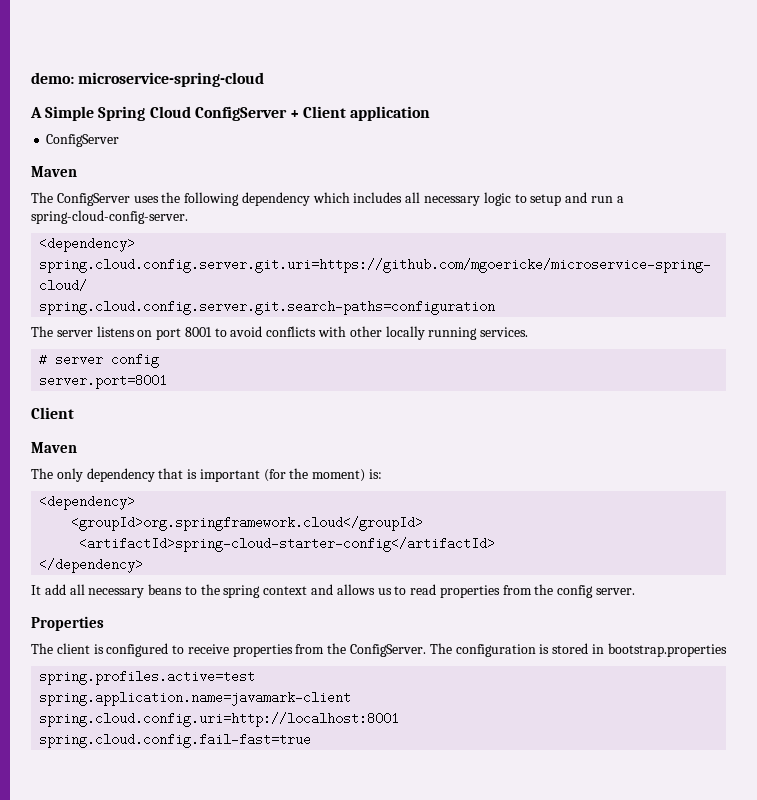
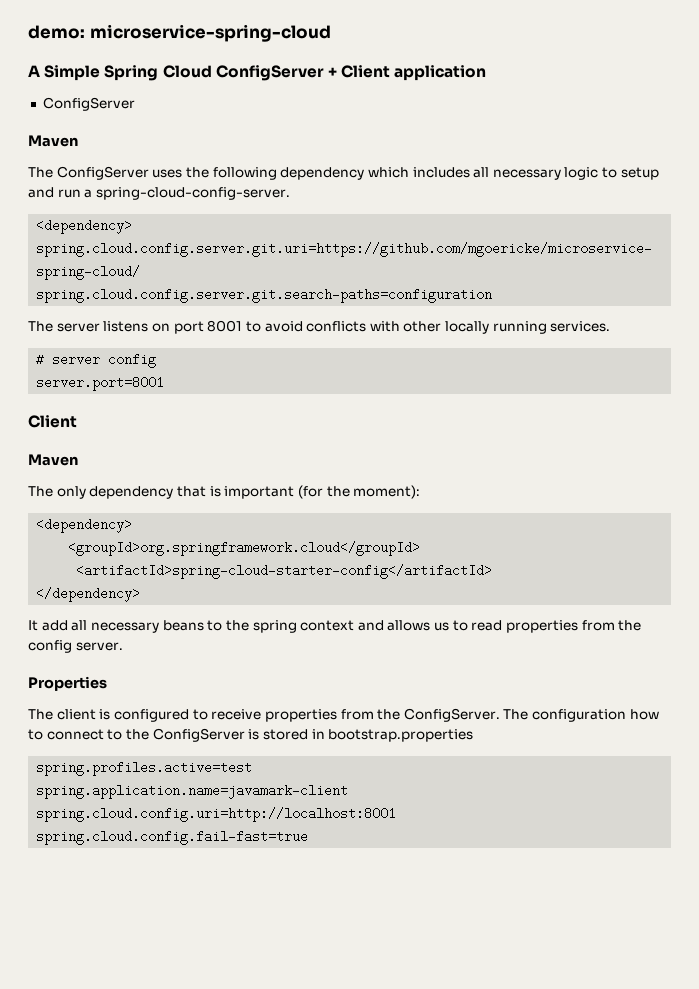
- The only dependency that is important (for the moment) is:
+ The only dependency that is important (for the moment):
- The configuration is stored in bootstrap.properties
+ The configuration how to connect to the ConfigServer is stored in bootstrap.properties

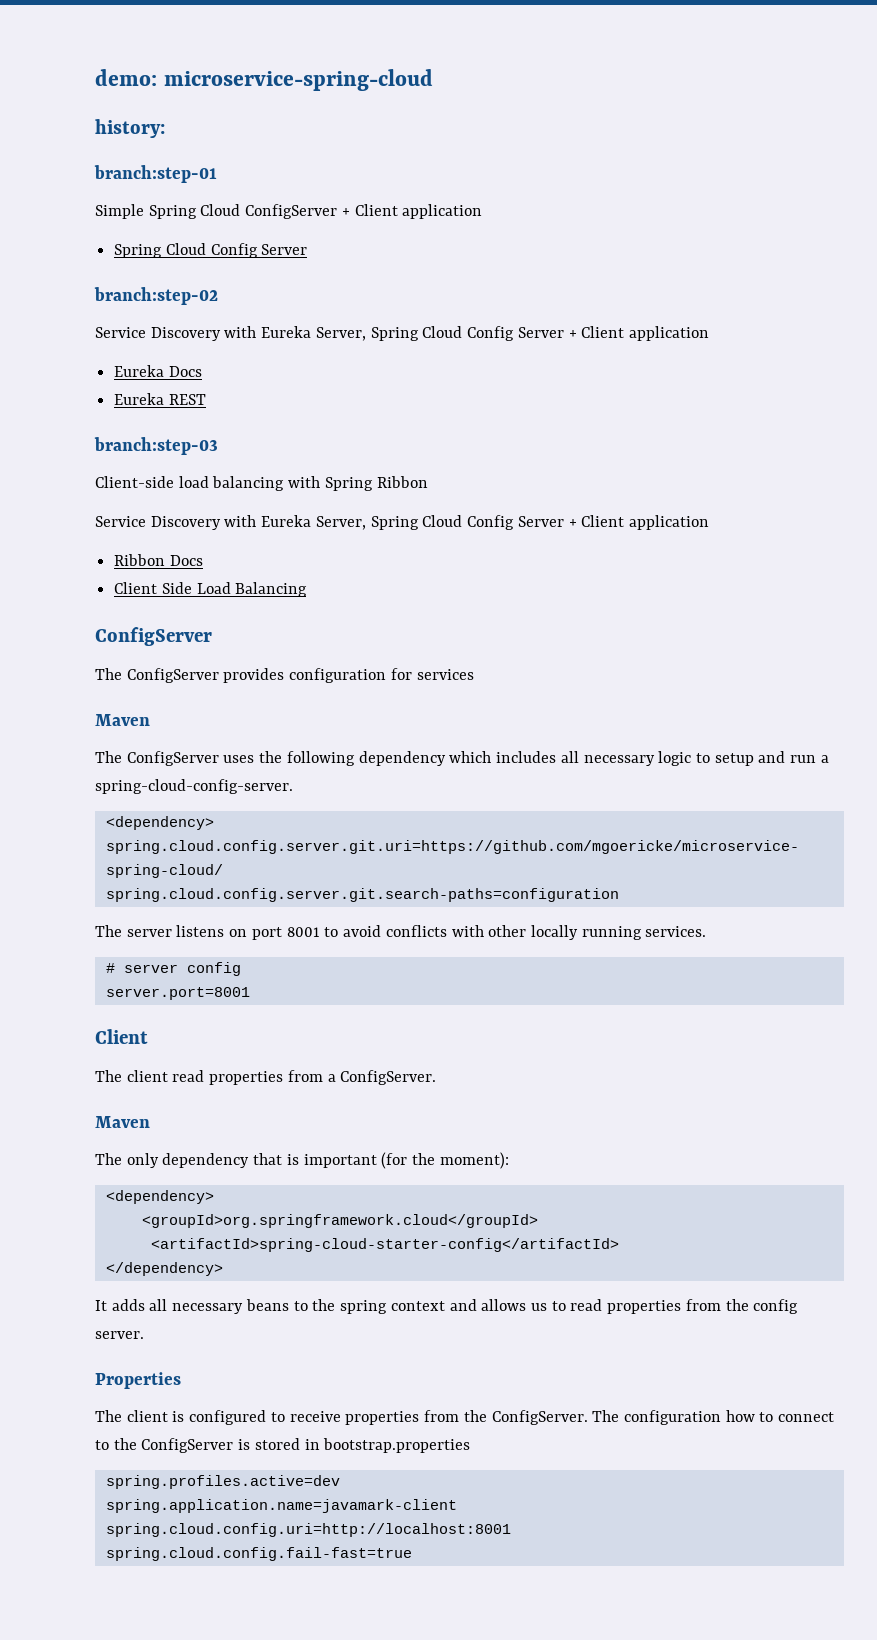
- A Simple Spring Cloud ConfigServer + Client application
+ history:
+ branch:step-01
+ Simple Spring Cloud ConfigServer + Client application
+ Spring Cloud Config Server
+ branch:step-02
+ Service Discovery with Eureka Server, Spring Cloud Config Server + Client application
+ Eureka Docs
+ Eureka REST
+ branch:step-03
+ Client-side load balancing with Spring Ribbon
+ Service Discovery with Eureka Server, Spring Cloud Config Server + Client application
+ Ribbon Docs
+ Client Side Load Balancing
  ConfigServer
+ The ConfigServer provides configuration for services
+ The client read properties from a ConfigServer.
- It add all necessary beans to the spring context and allows us to read properties from the config server.
+ It adds all necessary beans to the spring context and allows us to read properties from the config server.
- spring.profiles.active=test
+ spring.profiles.active=dev

